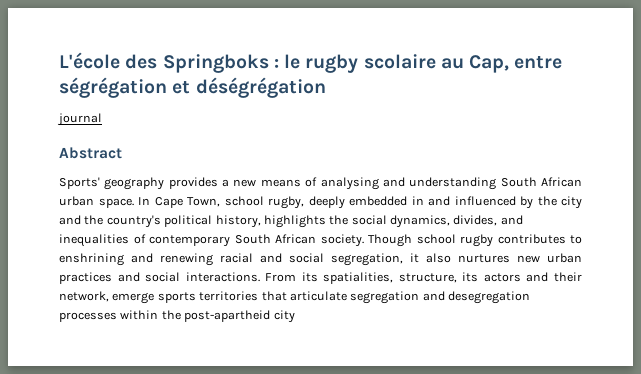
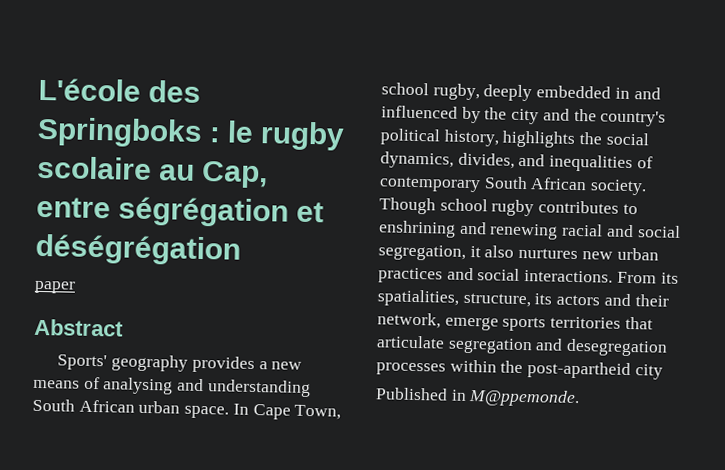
- journal
+ paper
+ Published in M@ppemonde.

